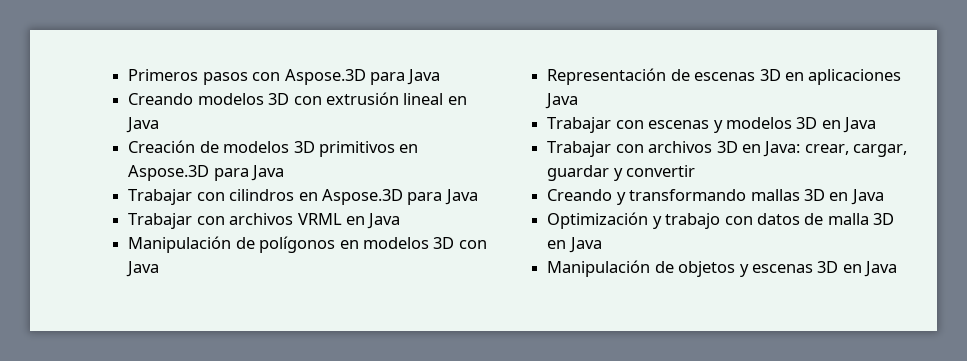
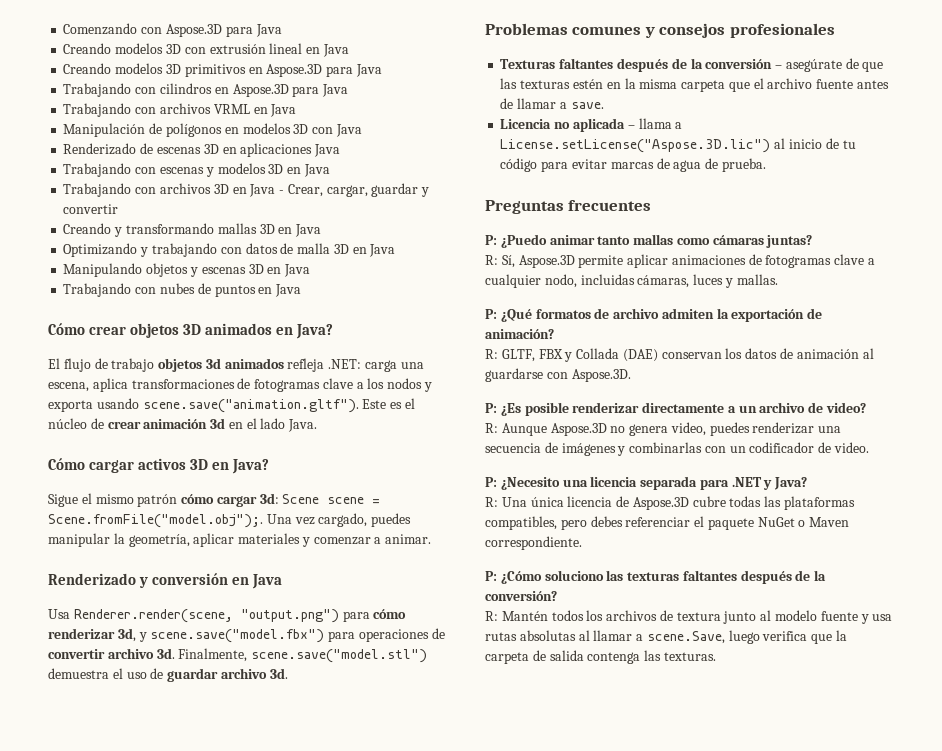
- Primeros pasos con Aspose.3D para Java
+ Comenzando con Aspose.3D para Java
- Creación de modelos 3D primitivos en Aspose.3D para Java
+ Creando modelos 3D primitivos en Aspose.3D para Java
- Trabajar con cilindros en Aspose.3D para Java
+ Trabajando con cilindros en Aspose.3D para Java
- Trabajar con archivos VRML en Java
+ Trabajando con archivos VRML en Java
- Representación de escenas 3D en aplicaciones Java
+ Renderizado de escenas 3D en aplicaciones Java
- Trabajar con escenas y modelos 3D en Java
+ Trabajando con escenas y modelos 3D en Java
- Trabajar con archivos 3D en Java: crear, cargar, guardar y convertir
+ Trabajando con archivos 3D en Java - Crear, cargar, guardar y convertir
- Optimización y trabajo con datos de malla 3D en Java
+ Optimizando y trabajando con datos de malla 3D en Java
- Manipulación de objetos y escenas 3D en Java
+ Manipulando objetos y escenas 3D en Java
+ Trabajando con nubes de puntos en Java
+ Cómo crear objetos 3D animados en Java?
+ El flujo de trabajo objetos 3d animados refleja .NET: carga una escena, aplica transformaciones de fotogramas clave a los nodos y exporta usando scene.save("animation.gltf"). Este es el núcleo de crear animación 3d en el lado Java.
+ Cómo cargar activos 3D en Java?
+ Sigue el mismo patrón cómo cargar 3d: Scene scene = Scene.fromFile("model.obj");. Una vez cargado, puedes manipular la geometría, aplicar materiales y comenzar a animar.
+ Renderizado y conversión en Java
+ Usa Renderer.render(scene, "output.png") para cómo renderizar 3d, y scene.save("model.fbx") para operaciones de convertir archivo 3d. Finalmente, scene.save("model.stl") demuestra el uso de guardar archivo 3d.
+ Problemas comunes y consejos profesionales
+ Texturas faltantes después de la conversión – asegúrate de que las texturas estén en la misma carpeta que el archivo fuente antes de llamar a save.
+ Licencia no aplicada – llama a License.setLicense("Aspose.3D.lic") al inicio de tu código para evitar marcas de agua de prueba.
+ Preguntas frecuentes
+ P: ¿Puedo animar tanto mallas como cámaras juntas?
+ R: Sí, Aspose.3D permite aplicar animaciones de fotogramas clave a cualquier nodo, incluidas cámaras, luces y mallas.
+ P: ¿Qué formatos de archivo admiten la exportación de animación?
+ R: GLTF, FBX y Collada (DAE) conservan los datos de animación al guardarse con Aspose.3D.
+ P: ¿Es posible renderizar directamente a un archivo de video?
+ R: Aunque Aspose.3D no genera video, puedes renderizar una secuencia de imágenes y combinarlas con un codificador de video.
+ P: ¿Necesito una licencia separada para .NET y Java?
+ R: Una única licencia de Aspose.3D cubre todas las plataformas compatibles, pero debes referenciar el paquete NuGet o Maven correspondiente.
+ P: ¿Cómo soluciono las texturas faltantes después de la conversión?
+ R: Mantén todos los archivos de textura junto al modelo fuente y usa rutas absolutas al llamar a scene.Save, luego verifica que la carpeta de salida contenga las texturas.

